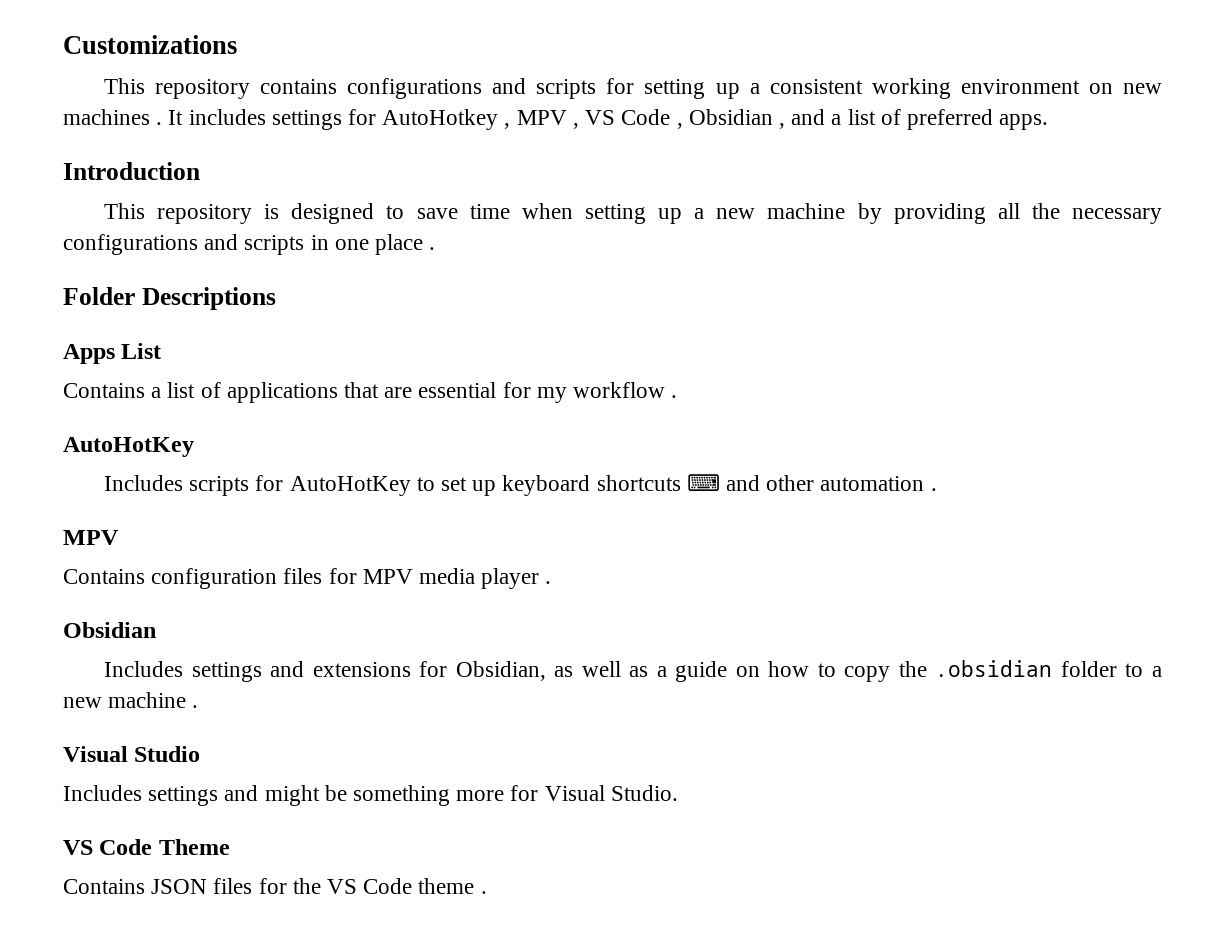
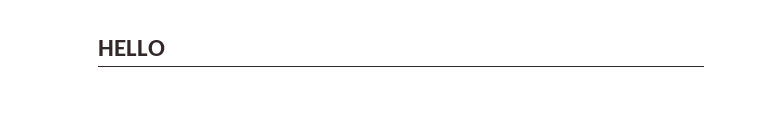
- Customizations
- This repository contains configurations and scripts for setting up a consistent working environment on new machines . It includes settings for AutoHotkey , MPV , VS Code , Obsidian , and a list of preferred apps.
- Introduction
- This repository is designed to save time when setting up a new machine by providing all the necessary configurations and scripts in one place .
- Folder Descriptions
- Apps List
- Contains a list of applications that are essential for my workflow .
- AutoHotKey
- Includes scripts for AutoHotKey to set up keyboard shortcuts ⌨ and other automation .
- MPV
- Contains configuration files for MPV media player .
- Obsidian
- Includes settings and extensions for Obsidian, as well as a guide on how to copy the .obsidian folder to a new machine .
- Visual Studio
- Includes settings and might be something more for Visual Studio.
- VS Code Theme
- Contains JSON files for the VS Code theme .
+ HELLO

